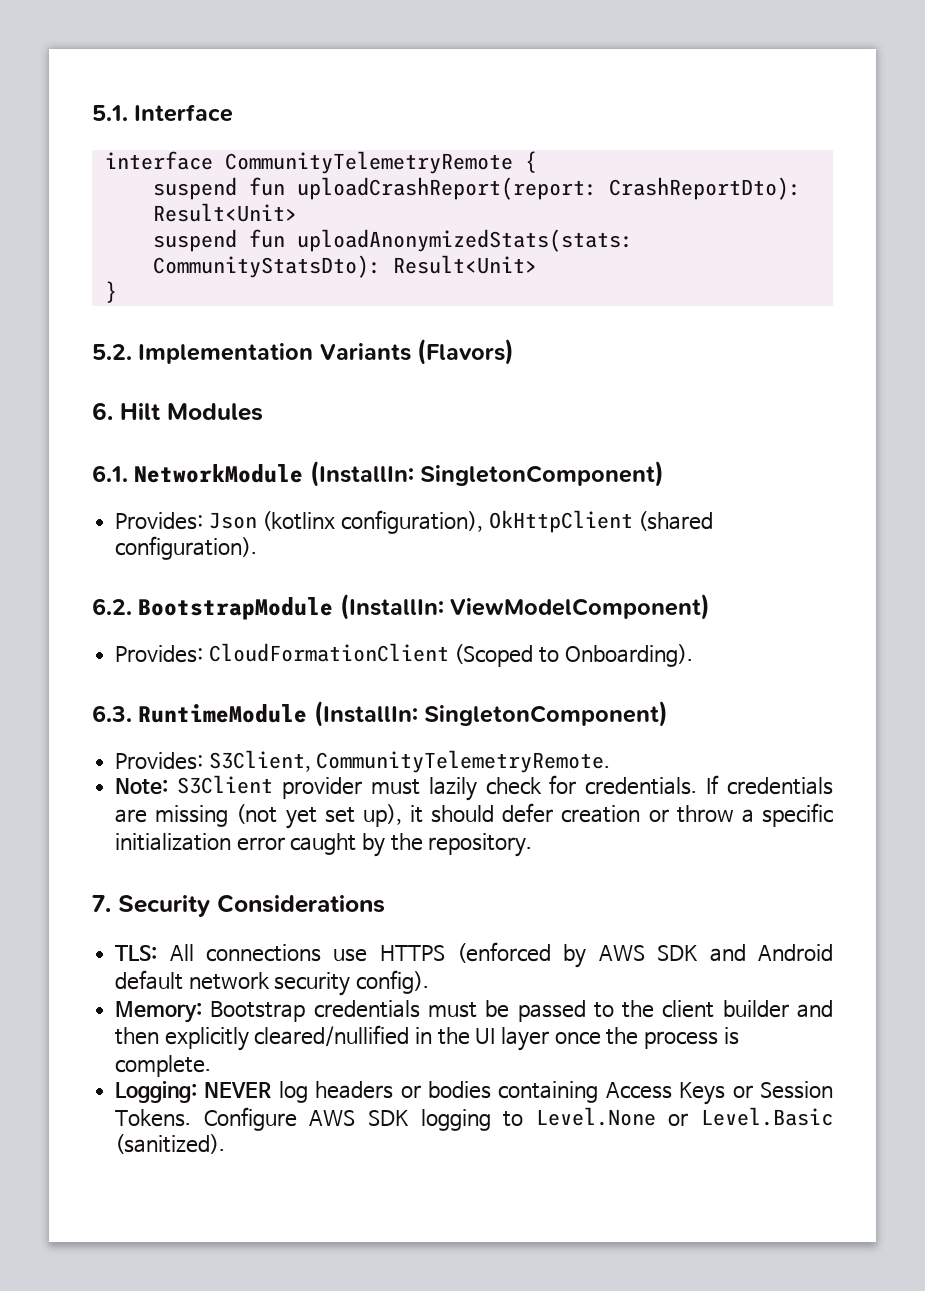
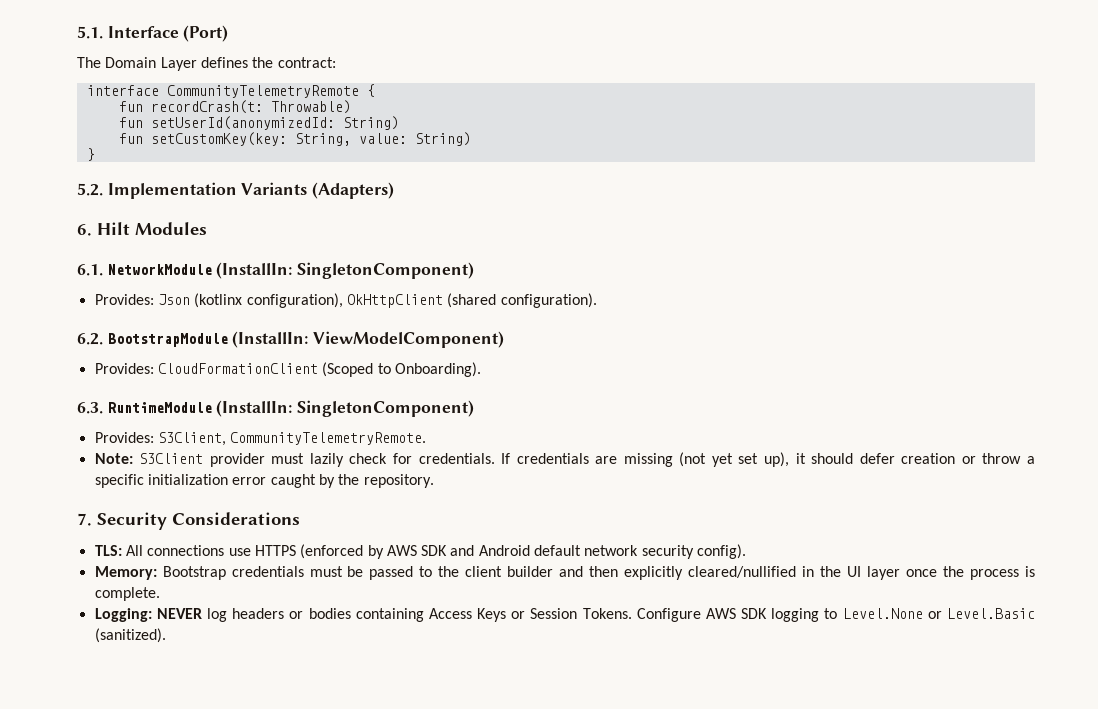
- 5.1. Interface
+ 5.1. Interface (Port)
+ The Domain Layer defines the contract:
  interface CommunityTelemetryRemote {
- suspend fun uploadCrashReport(report: CrashReportDto): Result<Unit>
- suspend fun uploadAnonymizedStats(stats: CommunityStatsDto): Result<Unit>
+ fun recordCrash(t: Throwable)
+ fun setUserId(anonymizedId: String)
+ fun setCustomKey(key: String, value: String)
- 5.2. Implementation Variants (Flavors)
+ 5.2. Implementation Variants (Adapters)

